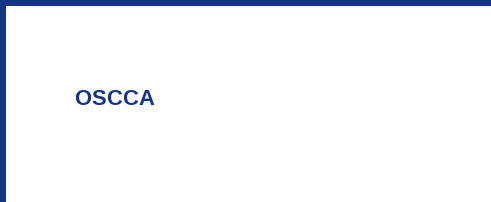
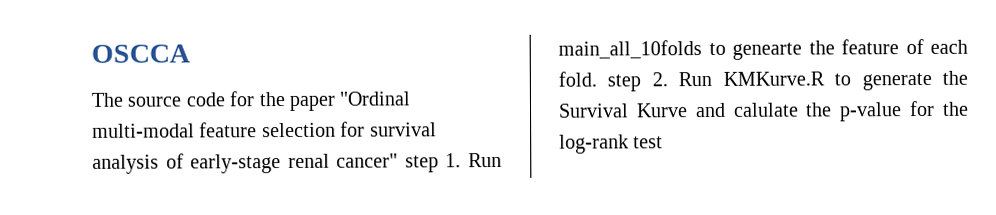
+ The source code for the paper "Ordinal multi-modal feature selection for survival analysis of early-stage renal cancer" step 1. Run main_all_10folds to genearte the feature of each fold. step 2. Run KMKurve.R to generate the Survival Kurve and calulate the p-value for the log-rank test

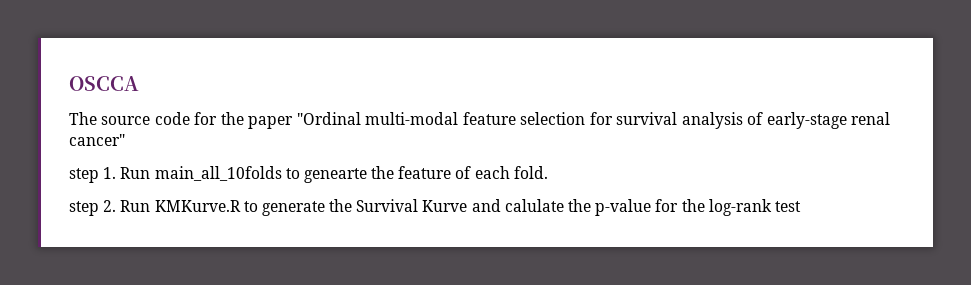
- The source code for the paper "Ordinal multi-modal feature selection for survival analysis of early-stage renal cancer" step 1. Run main_all_10folds to genearte the feature of each fold. step 2. Run KMKurve.R to generate the Survival Kurve and calulate the p-value for the log-rank test
+ The source code for the paper "Ordinal multi-modal feature selection for survival analysis of early-stage renal cancer"
+ step 1. Run main_all_10folds to genearte the feature of each fold.
+ step 2. Run KMKurve.R to generate the Survival Kurve and calulate the p-value for the log-rank test

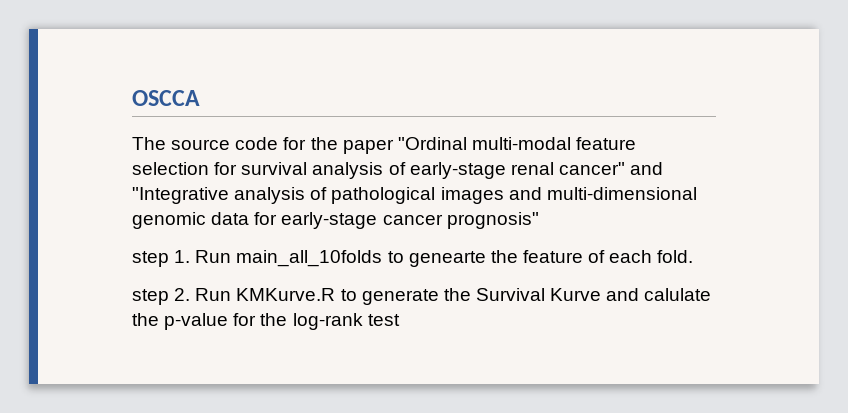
- The source code for the paper "Ordinal multi-modal feature selection for survival analysis of early-stage renal cancer"
+ The source code for the paper "Ordinal multi-modal feature selection for survival analysis of early-stage renal cancer" and "Integrative analysis of pathological images and multi-dimensional genomic data for early-stage cancer prognosis"

